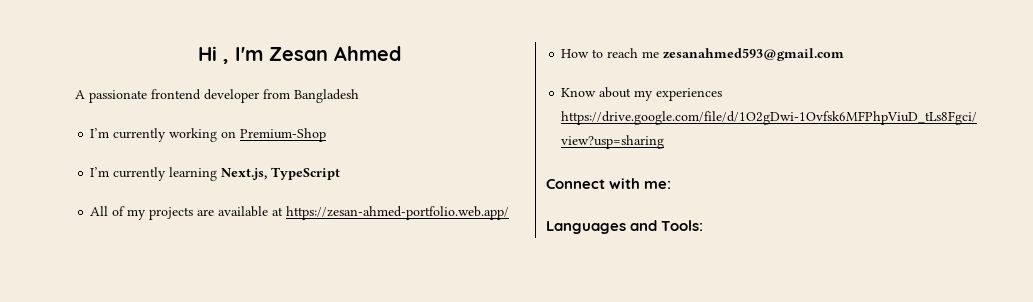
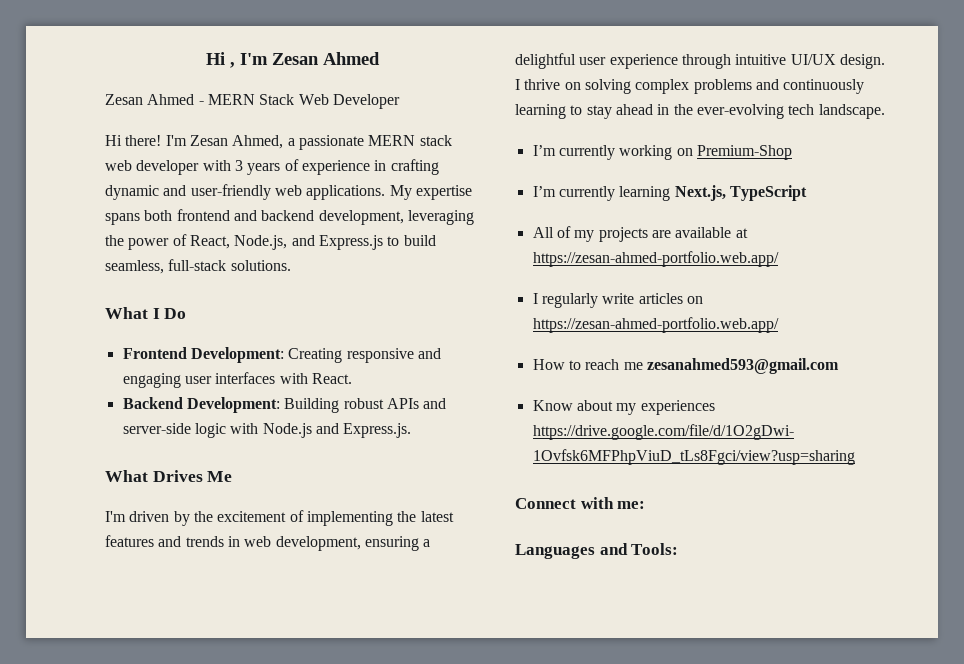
- A passionate frontend developer from Bangladesh
+ Zesan Ahmed - MERN Stack Web Developer
+ Hi there! I'm Zesan Ahmed, a passionate MERN stack web developer with 3 years of experience in crafting dynamic and user-friendly web applications. My expertise spans both frontend and backend development, leveraging the power of React, Node.js, and Express.js to build seamless, full-stack solutions.
+ What I Do
+ Frontend Development: Creating responsive and engaging user interfaces with React.
+ Backend Development: Building robust APIs and server-side logic with Node.js and Express.js.
+ What Drives Me
+ I'm driven by the excitement of implementing the latest features and trends in web development, ensuring a delightful user experience through intuitive UI/UX design. I thrive on solving complex problems and continuously learning to stay ahead in the ever-evolving tech landscape.
+ I regularly write articles on https://zesan-ahmed-portfolio.web.app/

